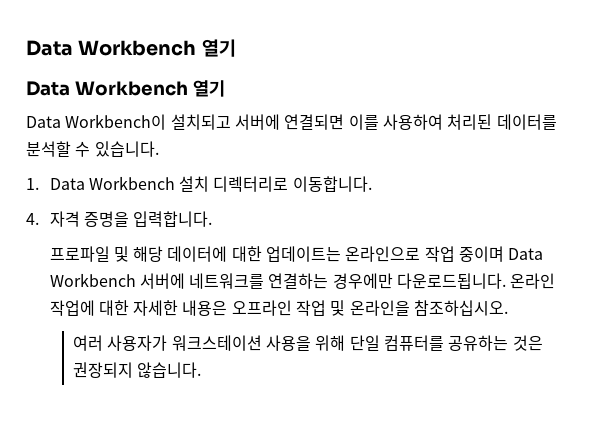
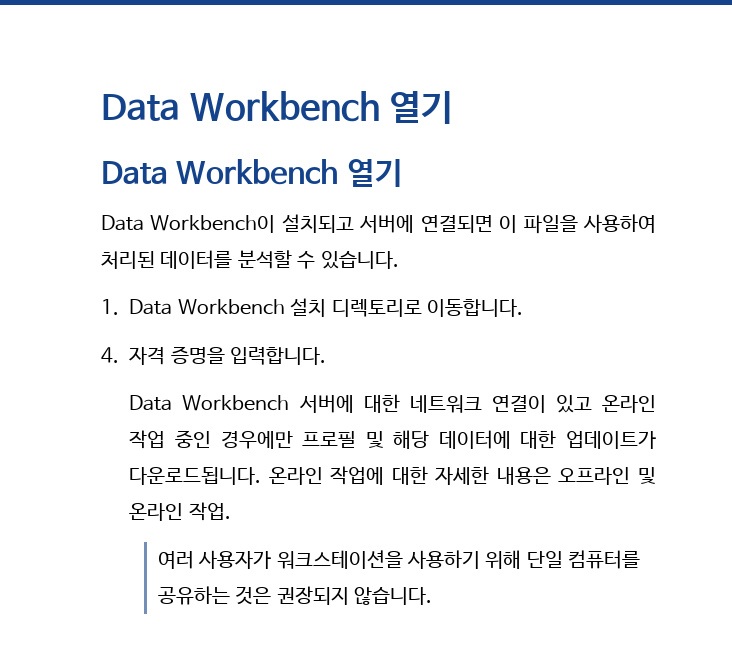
- Data Workbench이 설치되고 서버에 연결되면 이를 사용하여 처리된 데이터를 분석할 수 있습니다.
+ Data Workbench이 설치되고 서버에 연결되면 이 파일을 사용하여 처리된 데이터를 분석할 수 있습니다.
- 1. Data Workbench 설치 디렉터리로 이동합니다.
+ 1. Data Workbench 설치 디렉토리로 이동합니다.
- 프로파일 및 해당 데이터에 대한 업데이트는 온라인으로 작업 중이며 Data Workbench 서버에 네트워크를 연결하는 경우에만 다운로드됩니다.
+ Data Workbench 서버에 대한 네트워크 연결이 있고 온라인 작업 중인 경우에만 프로필 및 해당 데이터에 대한 업데이트가 다운로드됩니다.
- 온라인 작업에 대한 자세한 내용은 오프라인 작업 및 온라인을 참조하십시오.
+ 온라인 작업에 대한 자세한 내용은 오프라인 및 온라인 작업.
- 여러 사용자가 워크스테이션 사용을 위해 단일 컴퓨터를 공유하는 것은 권장되지 않습니다.
+ 여러 사용자가 워크스테이션을 사용하기 위해 단일 컴퓨터를 공유하는 것은 권장되지 않습니다.

